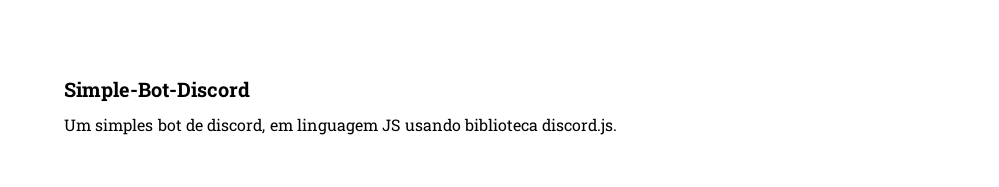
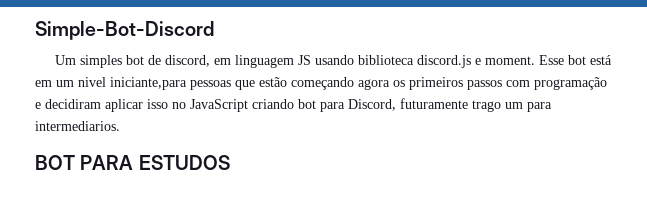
- Um simples bot de discord, em linguagem JS usando biblioteca discord.js.
+ Um simples bot de discord, em linguagem JS usando biblioteca discord.js e moment. Esse bot está em um nivel iniciante,para pessoas que estão começando agora os primeiros passos com programação e decidiram aplicar isso no JavaScript criando bot para Discord, futuramente trago um para intermediarios.
+ BOT PARA ESTUDOS

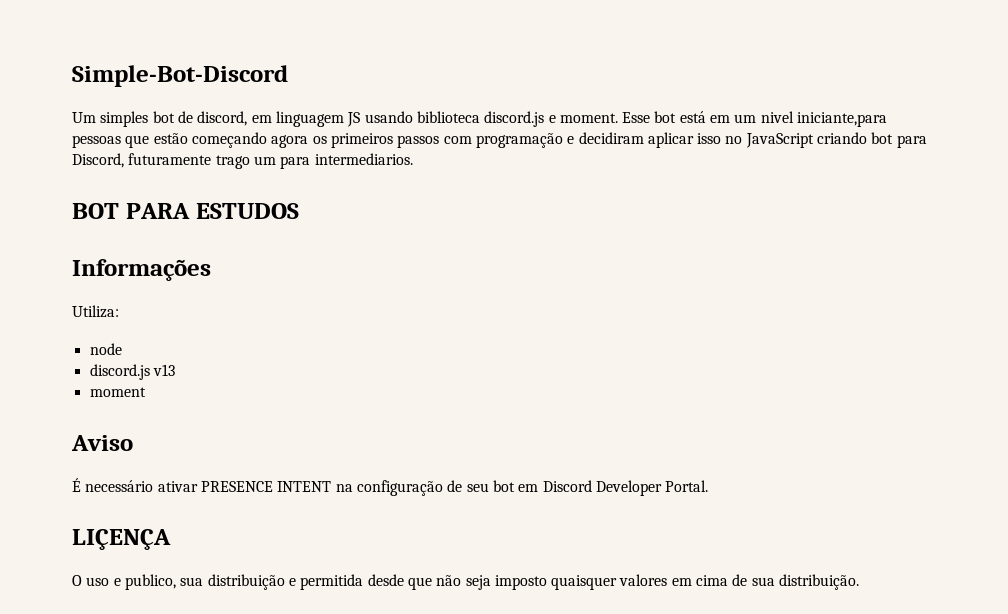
+ Informações
+ Utiliza:
+ node
+ discord.js v13
+ moment
+ Aviso
+ É necessário ativar PRESENCE INTENT na configuração de seu bot em Discord Developer Portal.
+ LIÇENÇA
+ O uso e publico, sua distribuição e permitida desde que não seja imposto quaisquer valores em cima de sua distribuição.

